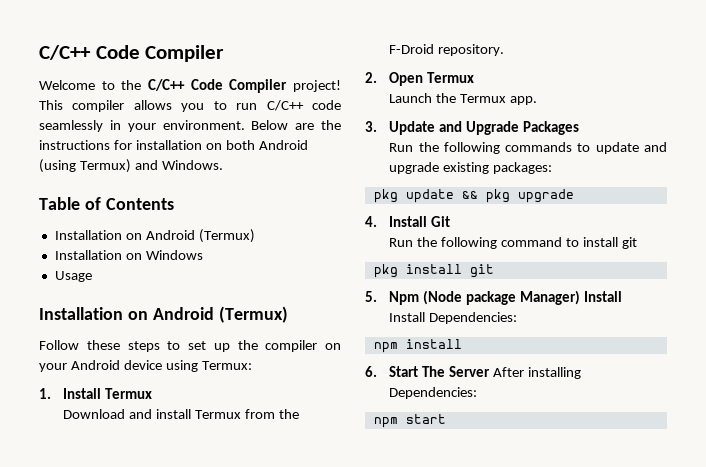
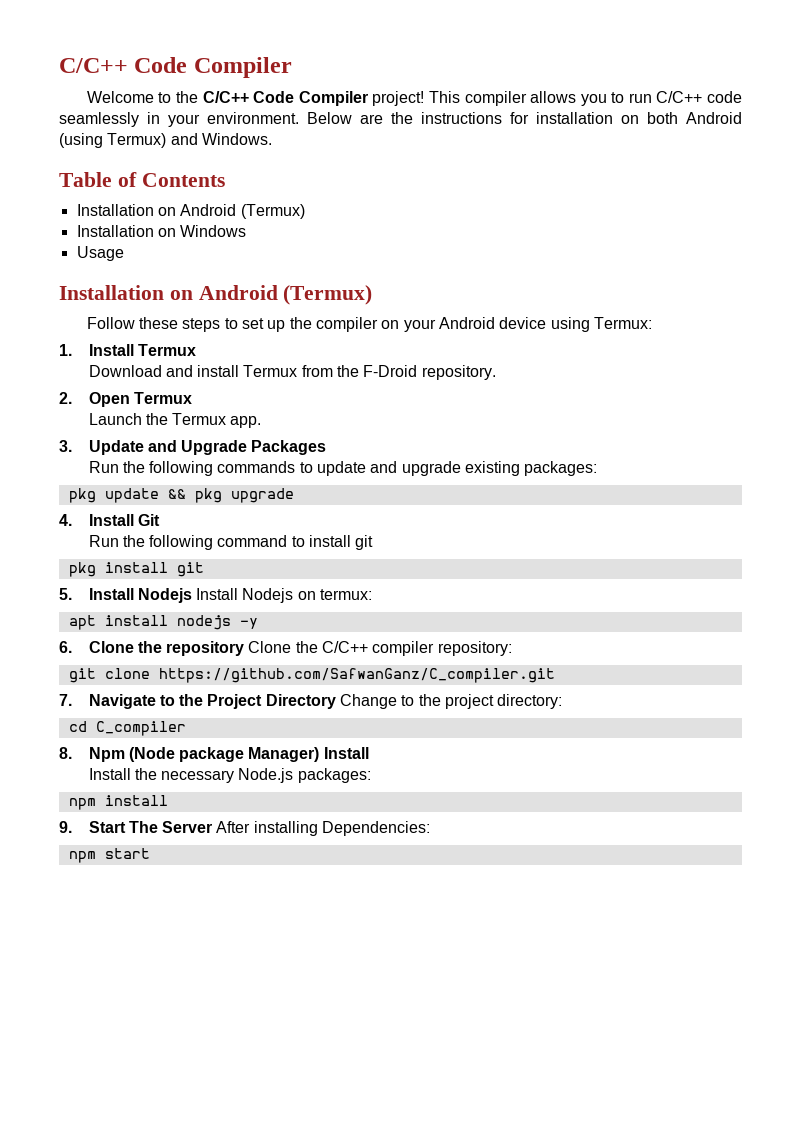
- 5. Npm (Node package Manager) Install
+ 5. Install Nodejs Install Nodejs on termux:
+ apt install nodejs -y
+ 6. Clone the repository Clone the C/C++ compiler repository:
+ git clone https://github.com/SafwanGanz/C_compiler.git
+ 7. Navigate to the Project Directory Change to the project directory:
+ cd C_compiler
+ 8. Npm (Node package Manager) Install
- Install Dependencies:
+ Install the necessary Node.js packages:
- 6. Start The Server After installing Dependencies:
+ 9. Start The Server After installing Dependencies:

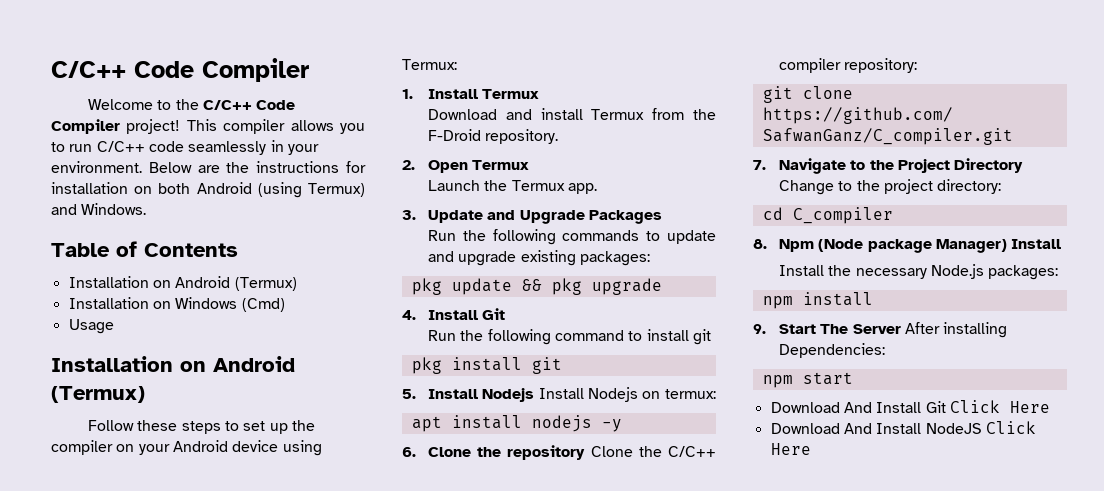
- Installation on Windows
+ Installation on Windows (Cmd)
+ Download And Install Git Click Here
+ Download And Install NodeJS Click Here

